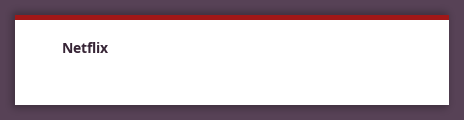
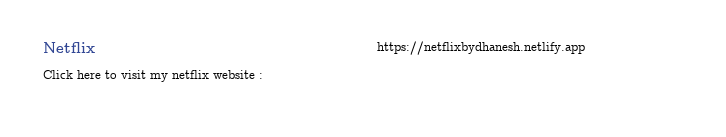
+ Click here to visit my netflix website : https://netflixbydhanesh.netlify.app

